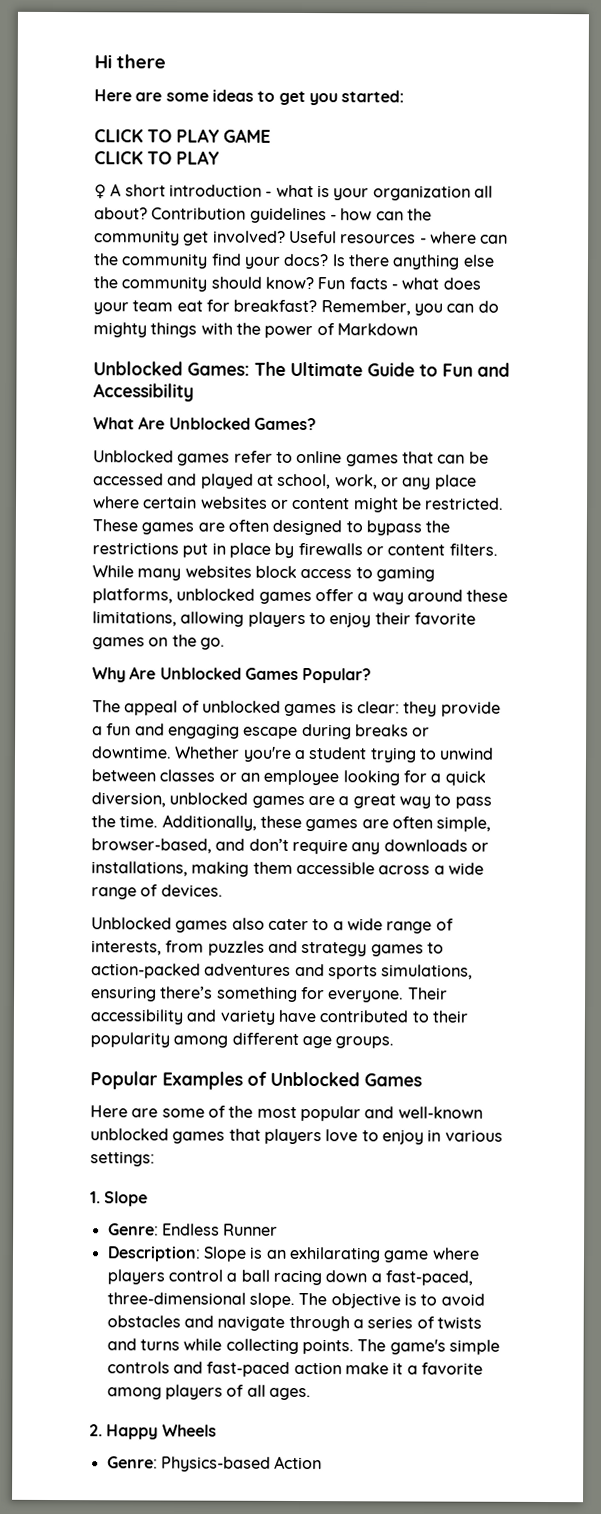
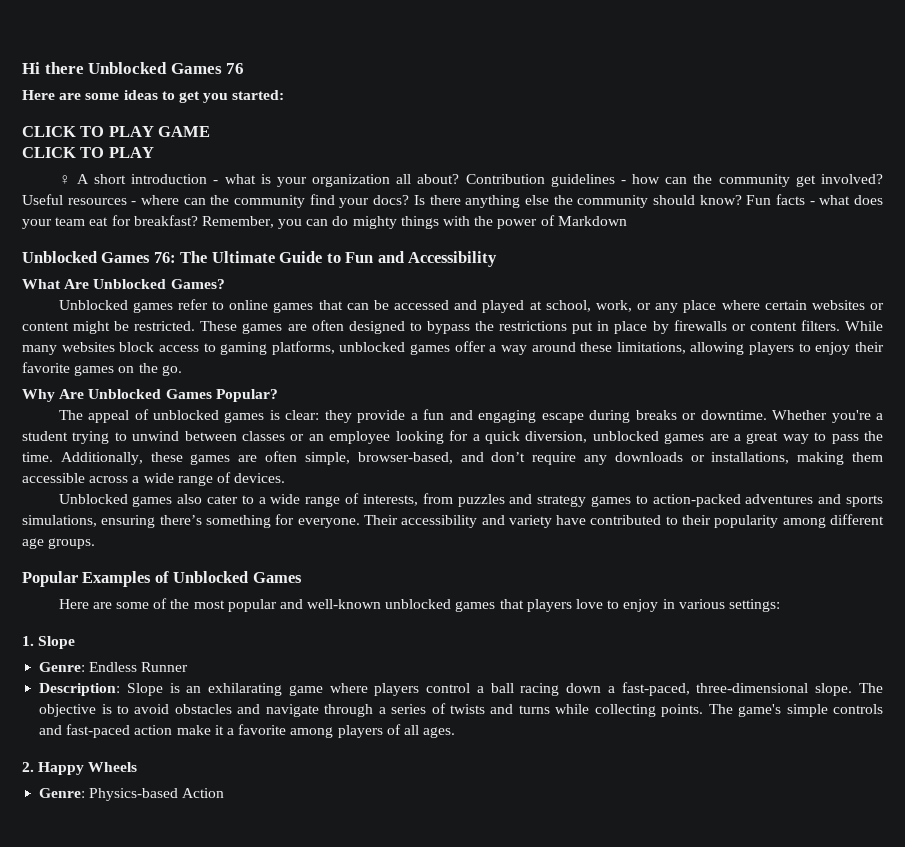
- Hi there
+ Hi there Unblocked Games 76
- Unblocked Games: The Ultimate Guide to Fun and Accessibility
+ Unblocked Games 76: The Ultimate Guide to Fun and Accessibility

